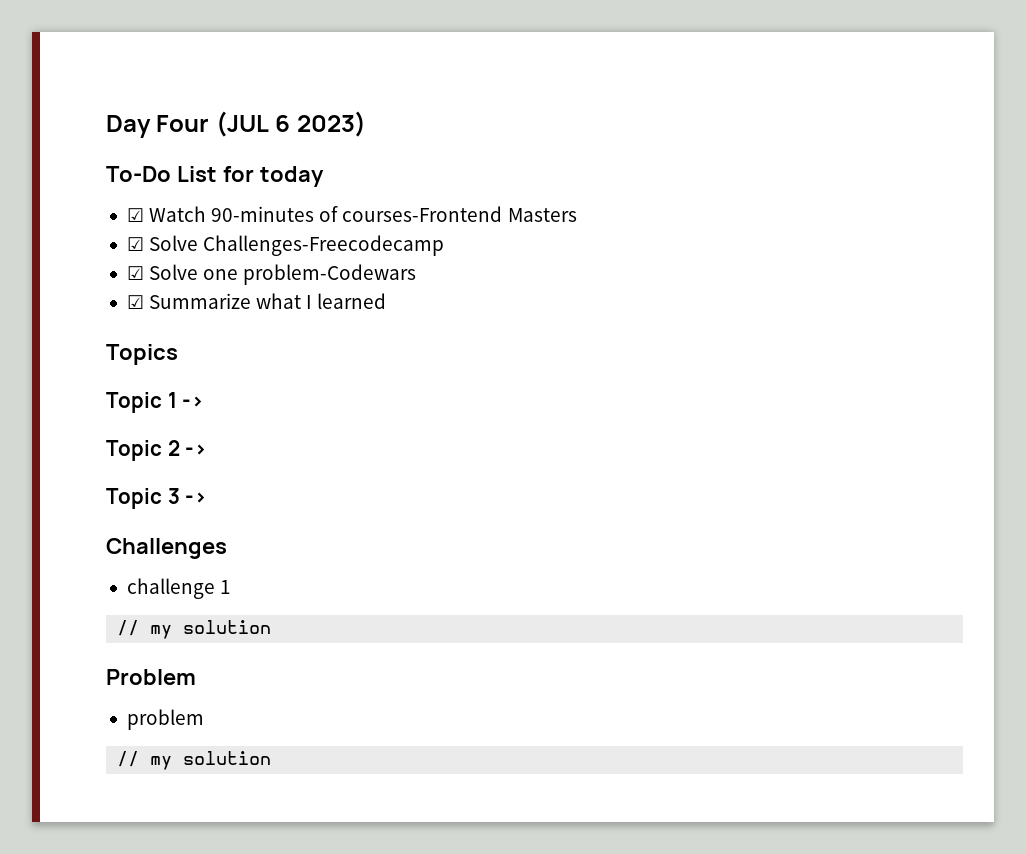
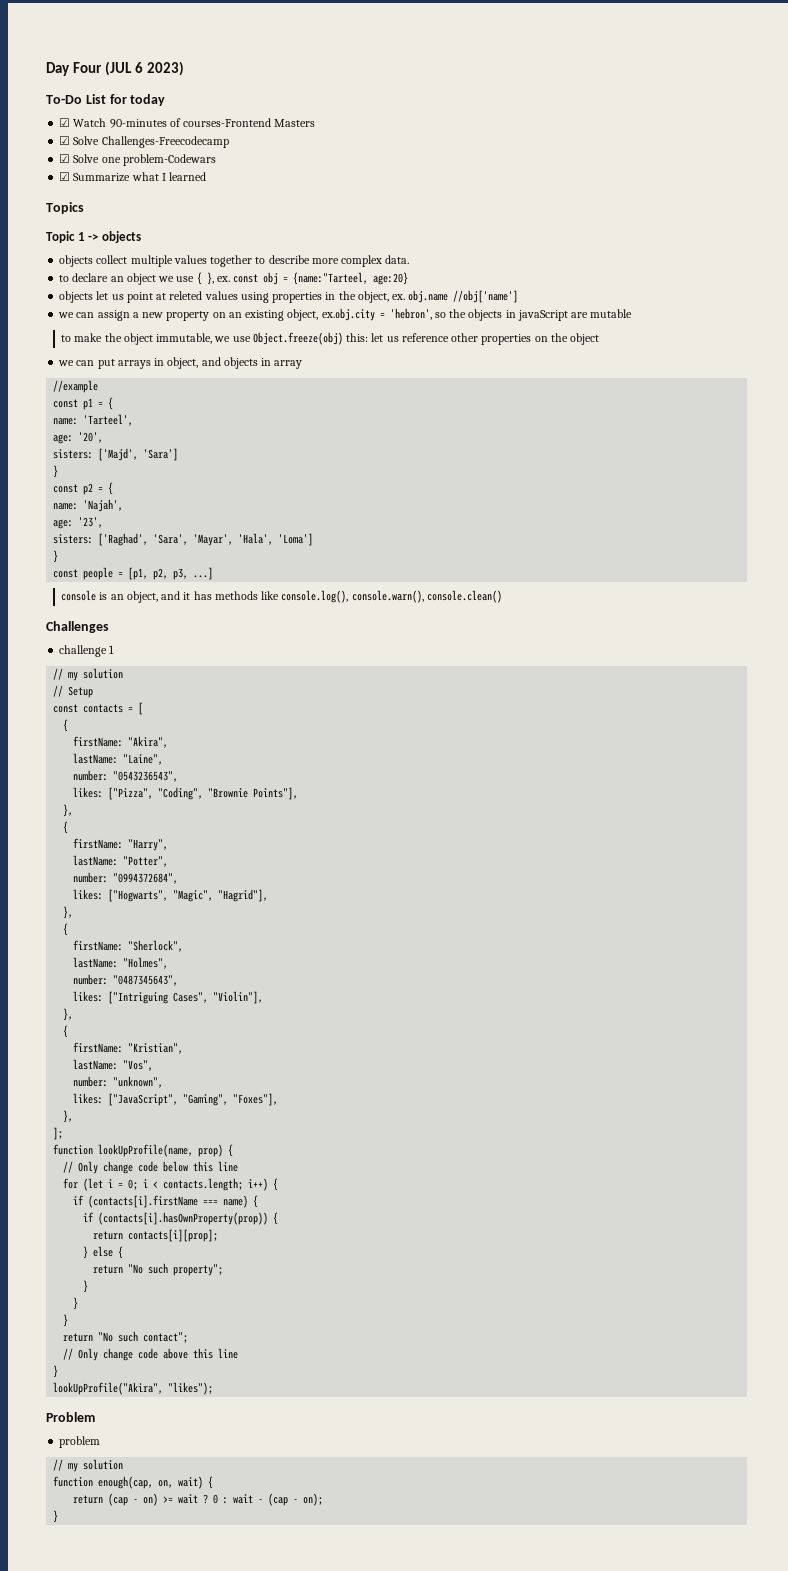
- Topic 1 ->
- Topic 2 ->
- Topic 3 ->
+ Topic 1 -> objects
+ objects collect multiple values together to describe more complex data.
+ to declare an object we use { }, ex. const obj = {name:"Tarteel, age:20}
+ objects let us point at releted values using properties in the object, ex. obj.name //obj['name']
+ we can assign a new property on an existing object, ex.obj.city = 'hebron', so the objects in javaScript are mutable
+ to make the object immutable, we use Object.freeze(obj) this: let us reference other properties on the object
+ we can put arrays in object, and objects in array
+ //example
+ const p1 = {
+ name: 'Tarteel',
+ age: '20',
+ sisters: ['Majd', 'Sara']
+ }
+ const p2 = {
+ name: 'Najah',
+ age: '23',
+ sisters: ['Raghad', 'Sara', 'Mayar', 'Hala', 'Loma']
+ }
+ const people = [p1, p2, p3, ...]
+ console is an object, and it has methods like console.log(), console.warn(), console.clean()
+ // Setup
+ const contacts = [
+ {
+ firstName: "Akira",
+ lastName: "Laine",
+ number: "0543236543",
+ likes: ["Pizza", "Coding", "Brownie Points"],
+ },
+ {
+ firstName: "Harry",
+ lastName: "Potter",
+ number: "0994372684",
+ likes: ["Hogwarts", "Magic", "Hagrid"],
+ },
+ {
+ firstName: "Sherlock",
+ lastName: "Holmes",
+ number: "0487345643",
+ likes: ["Intriguing Cases", "Violin"],
+ },
+ {
+ firstName: "Kristian",
+ lastName: "Vos",
+ number: "unknown",
+ likes: ["JavaScript", "Gaming", "Foxes"],
+ },
+ ];
+ function lookUpProfile(name, prop) {
+ // Only change code below this line
+ for (let i = 0; i < contacts.length; i++) {
+ if (contacts[i].firstName === name) {
+ if (contacts[i].hasOwnProperty(prop)) {
+ return contacts[i][prop];
+ } else {
+ return "No such property";
+ }
+ }
+ }
+ return "No such contact";
+ // Only change code above this line
+ }
+ lookUpProfile("Akira", "likes");
+ function enough(cap, on, wait) {
+ return (cap - on) >= wait ? 0 : wait - (cap - on);
+ }

